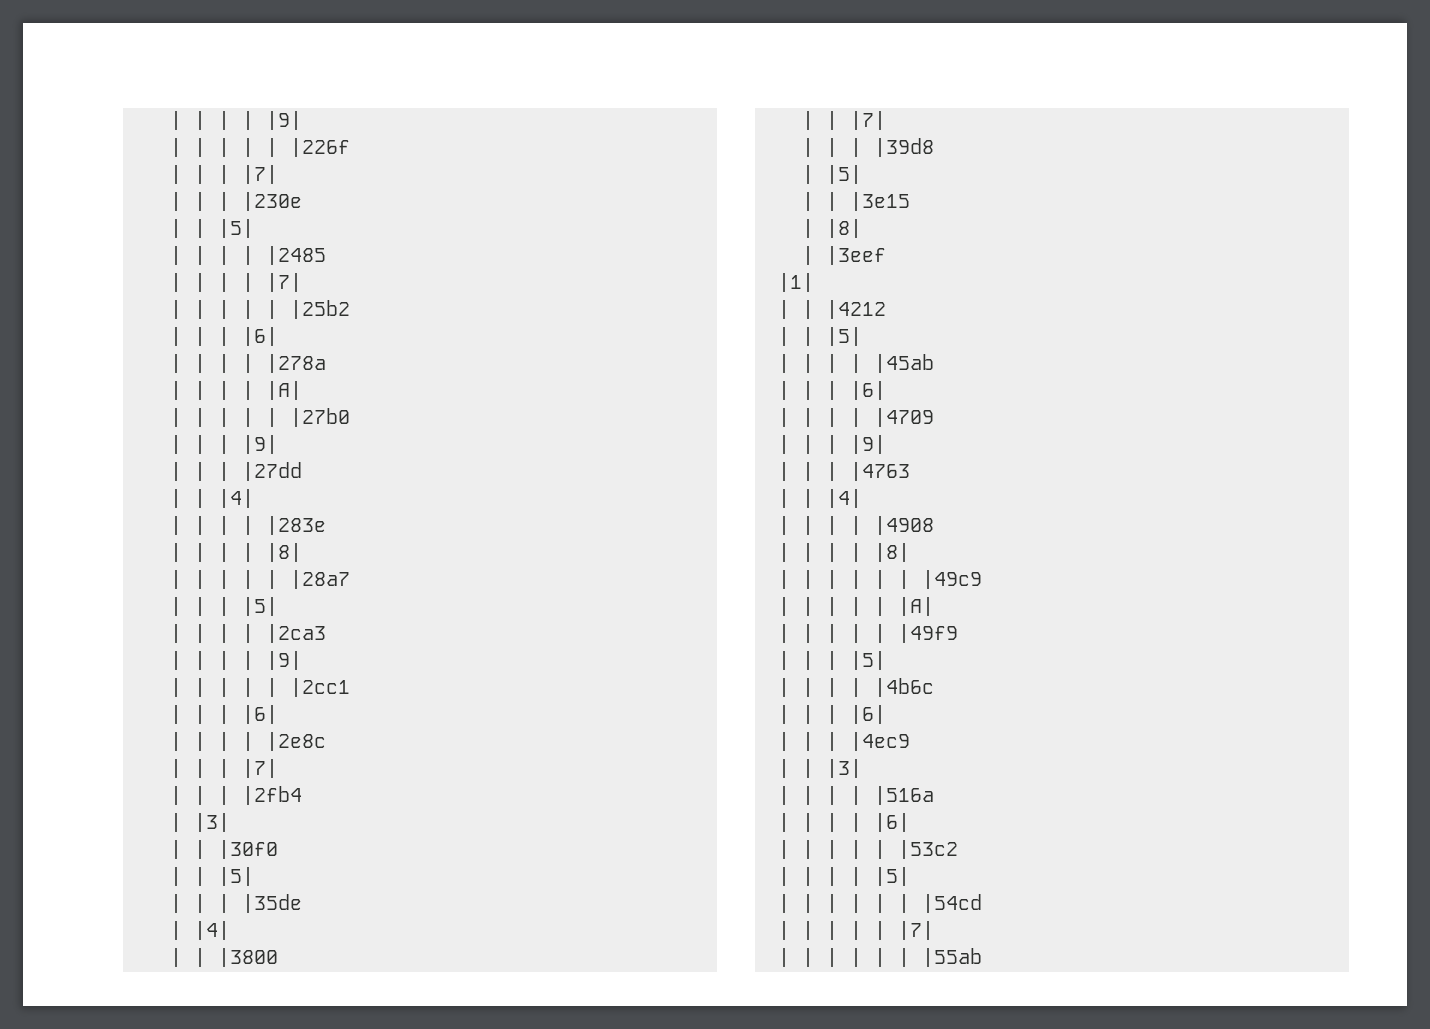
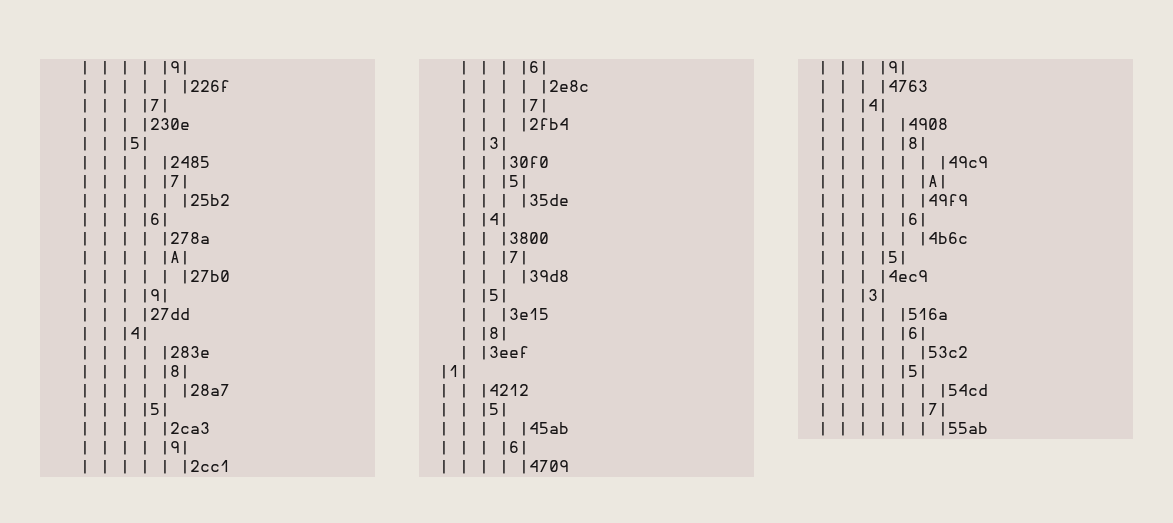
  | | | | | |49f9
+ | | | | |6|
+ | | | | | |4b6c
  | | | |5|
- | | | | |4b6c
- | | | |6|

